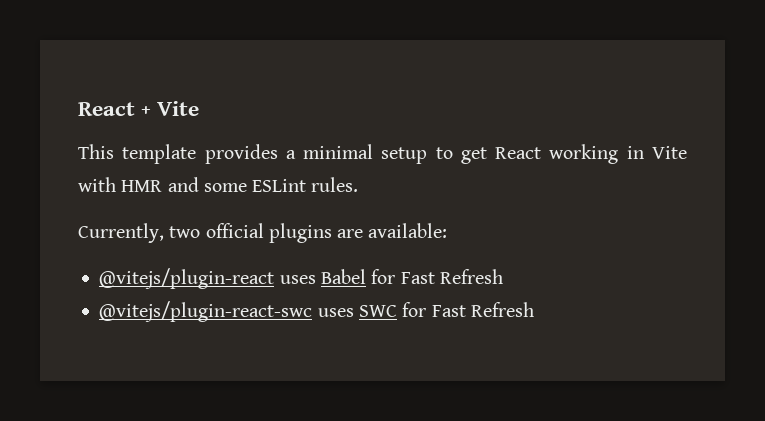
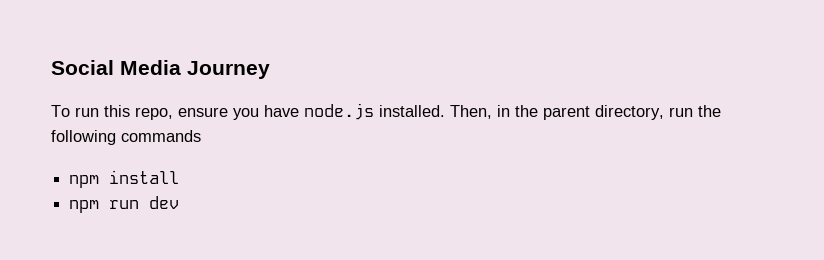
- React + Vite
- This template provides a minimal setup to get React working in Vite with HMR and some ESLint rules.
- Currently, two official plugins are available:
- @vitejs/plugin-react uses Babel for Fast Refresh
- @vitejs/plugin-react-swc uses SWC for Fast Refresh
+ Social Media Journey
+ To run this repo, ensure you have node.js installed. Then, in the parent directory, run the following commands
+ npm install
+ npm run dev

